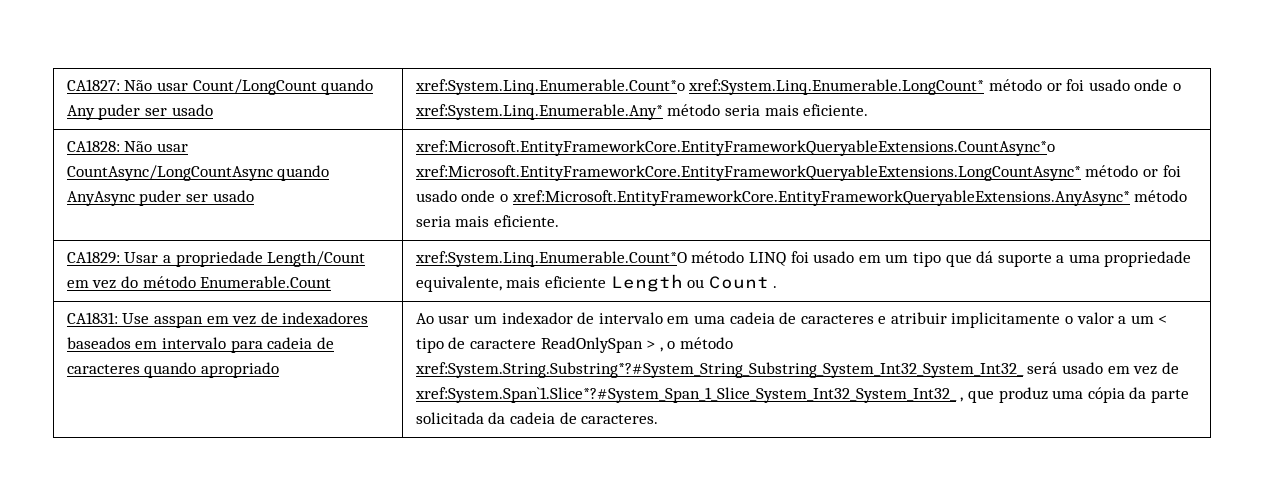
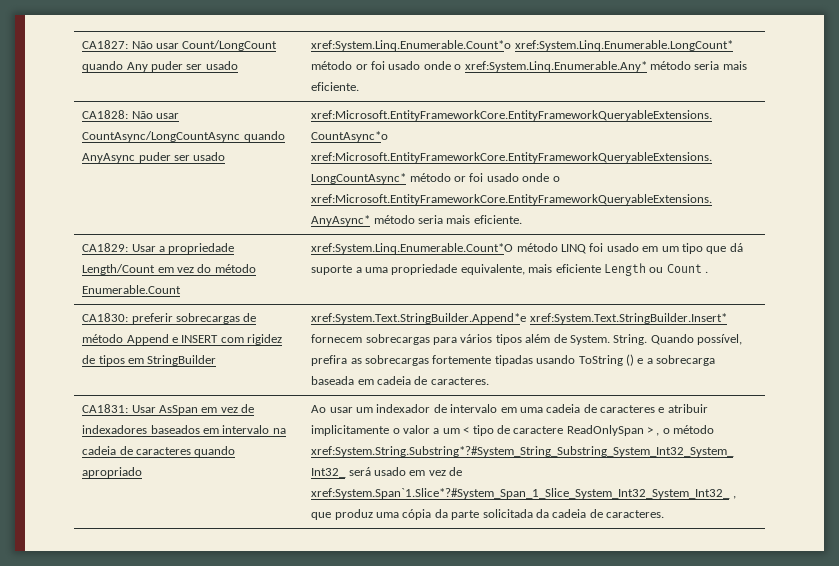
+ CA1830: preferir sobrecargas de método Append e INSERT com rigidez de tipos em StringBuilder | xref:System.Text.StringBuilder.Append*e xref:System.Text.StringBuilder.Insert* fornecem sobrecargas para vários tipos além de System. String. Quando possível, prefira as sobrecargas fortemente tipadas usando ToString () e a sobrecarga baseada em cadeia de caracteres.
- CA1831: Use asspan em vez de indexadores baseados em intervalo para cadeia de caracteres quando apropriado
+ CA1831: Usar AsSpan em vez de indexadores baseados em intervalo na cadeia de caracteres quando apropriado

